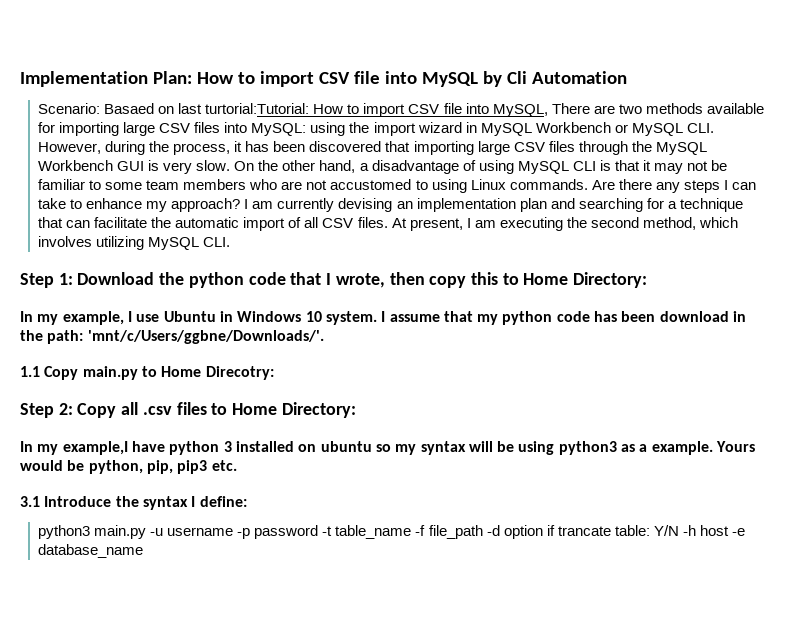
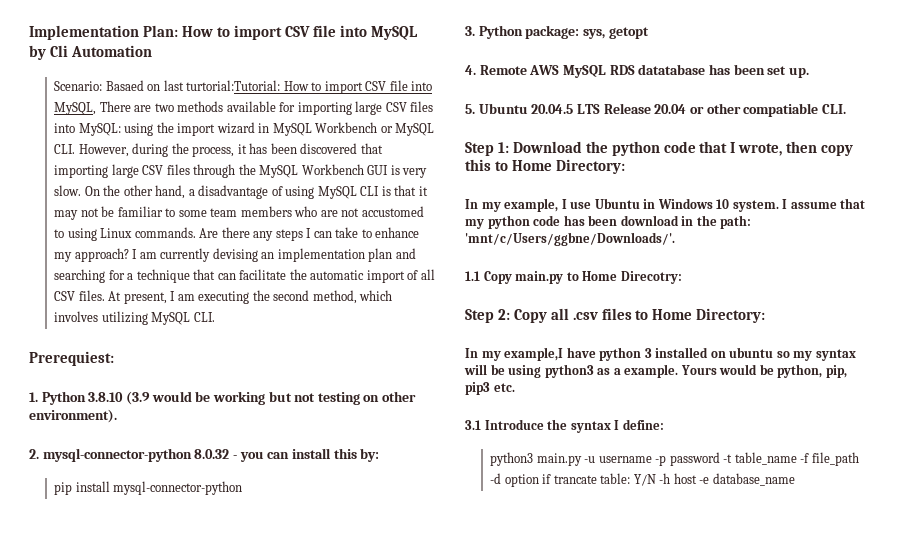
+ Prerequiest:
+ 1. Python 3.8.10 (3.9 would be working but not testing on other environment).
+ 2. mysql-connector-python 8.0.32 - you can install this by:
+ pip install mysql-connector-python
+ 3. Python package: sys, getopt
+ 4. Remote AWS MySQL RDS datatabase has been set up.
+ 5. Ubuntu 20.04.5 LTS Release 20.04 or other compatiable CLI.

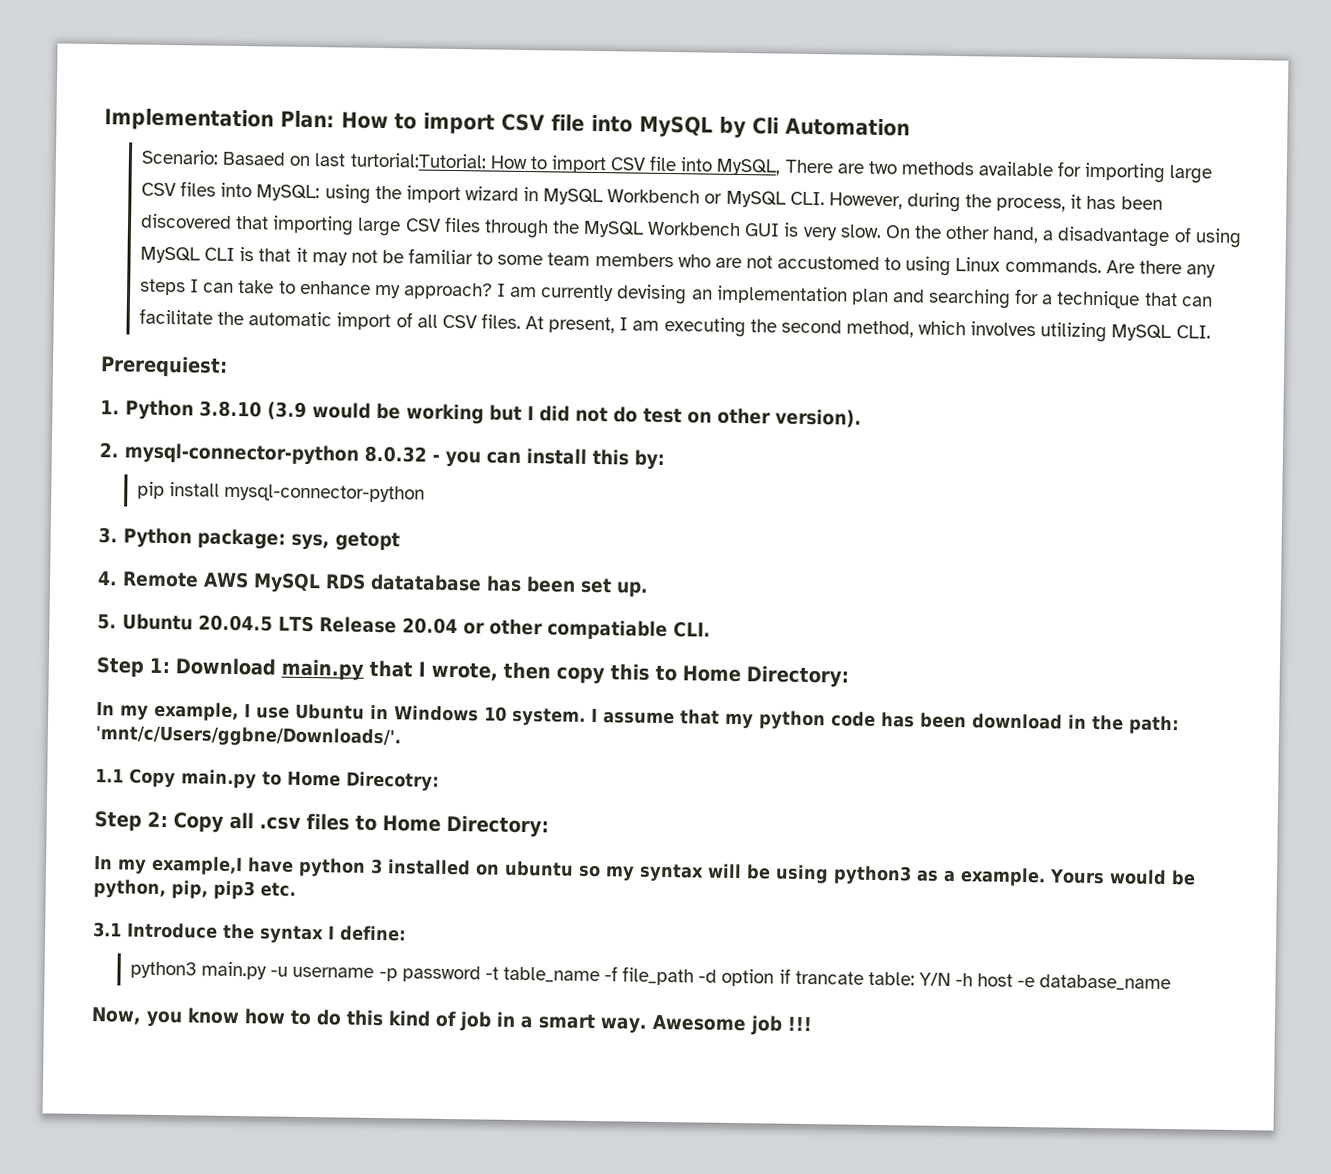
- 1. Python 3.8.10 (3.9 would be working but not testing on other environment).
+ 1. Python 3.8.10 (3.9 would be working but I did not do test on other version).
- Step 1: Download the python code that I wrote, then copy this to Home Directory:
+ Step 1: Download main.py that I wrote, then copy this to Home Directory:
+ Now, you know how to do this kind of job in a smart way. Awesome job !!!

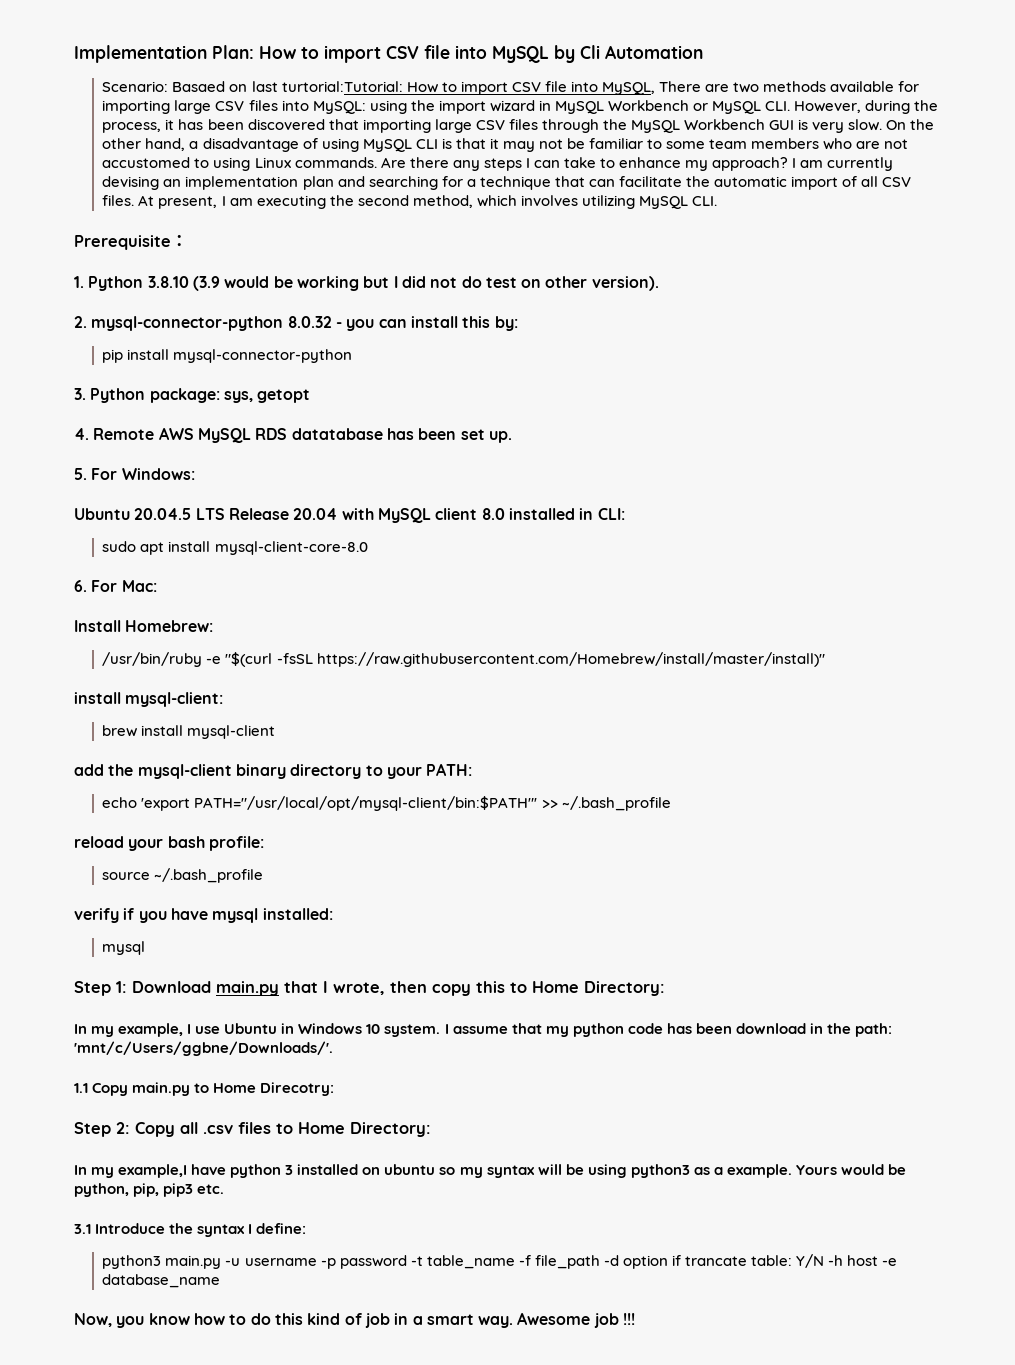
- Prerequiest:
+ Prerequisite：
- 5. Ubuntu 20.04.5 LTS Release 20.04 or other compatiable CLI.
+ 5. For Windows:
+ Ubuntu 20.04.5 LTS Release 20.04 with MySQL client 8.0 installed in CLI:
+ sudo apt install mysql-client-core-8.0
+ 6. For Mac:
+ Install Homebrew:
+ /usr/bin/ruby -e "$(curl -fsSL https://raw.githubusercontent.com/Homebrew/install/master/install)"
+ install mysql-client:
+ brew install mysql-client
+ add the mysql-client binary directory to your PATH:
+ echo 'export PATH="/usr/local/opt/mysql-client/bin:$PATH"' >> ~/.bash_profile
+ reload your bash profile:
+ source ~/.bash_profile
+ verify if you have mysql installed:
+ mysql

